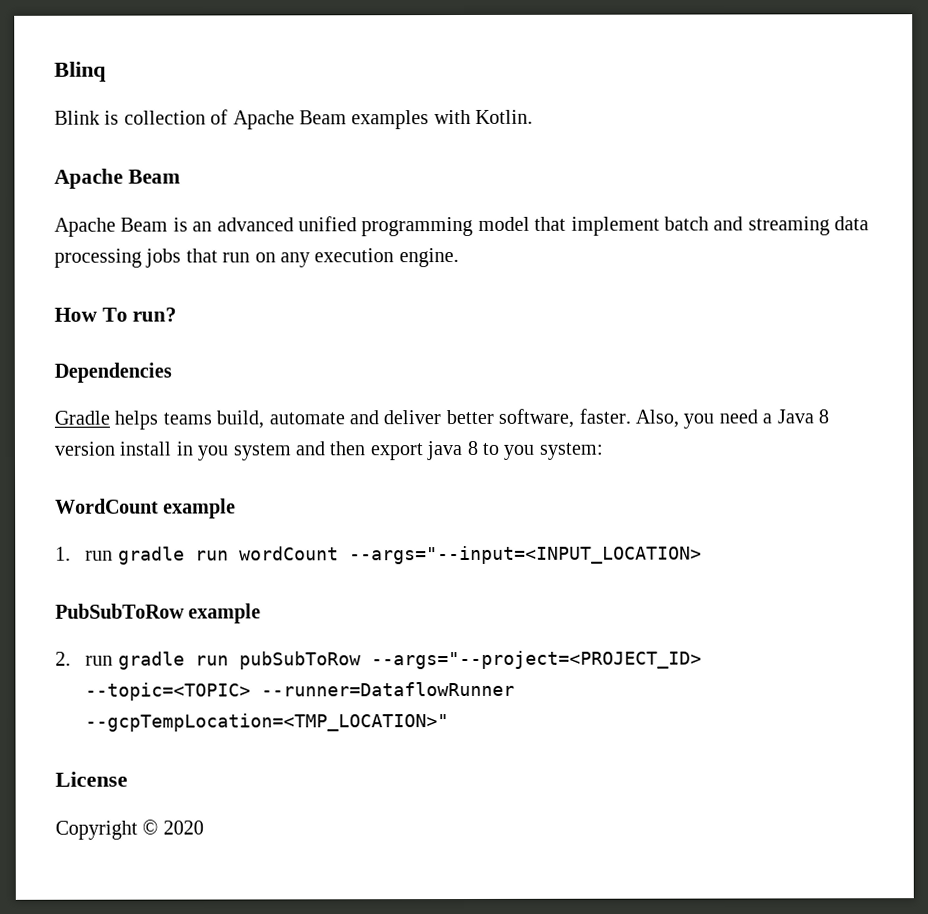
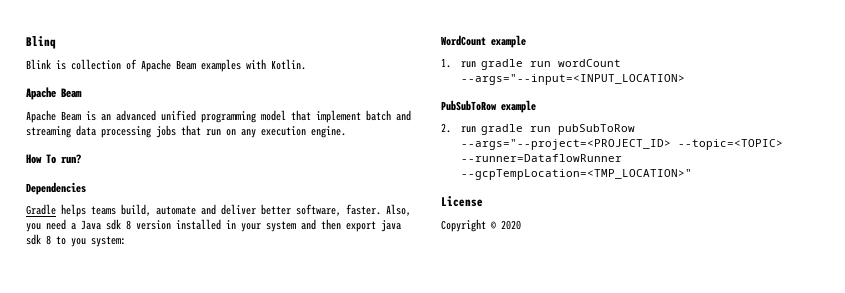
- Also, you need a Java 8 version install in you system and then export java 8 to you system:
+ Also, you need a Java sdk 8 version installed in your system and then export java sdk 8 to you system:

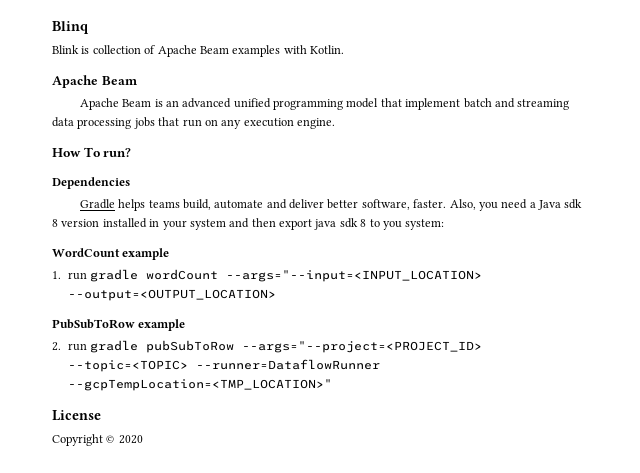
- 1. run gradle run wordCount --args="--input=<INPUT_LOCATION>
+ 1. run gradle wordCount --args="--input=<INPUT_LOCATION> --output=<OUTPUT_LOCATION>
- 2. run gradle run pubSubToRow --args="--project=<PROJECT_ID> --topic=<TOPIC> --runner=DataflowRunner --gcpTempLocation=<TMP_LOCATION>"
+ 2. run gradle pubSubToRow --args="--project=<PROJECT_ID> --topic=<TOPIC> --runner=DataflowRunner --gcpTempLocation=<TMP_LOCATION>"

